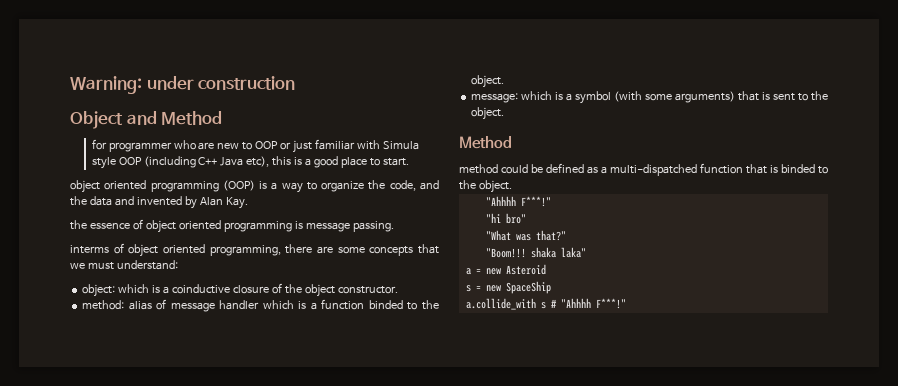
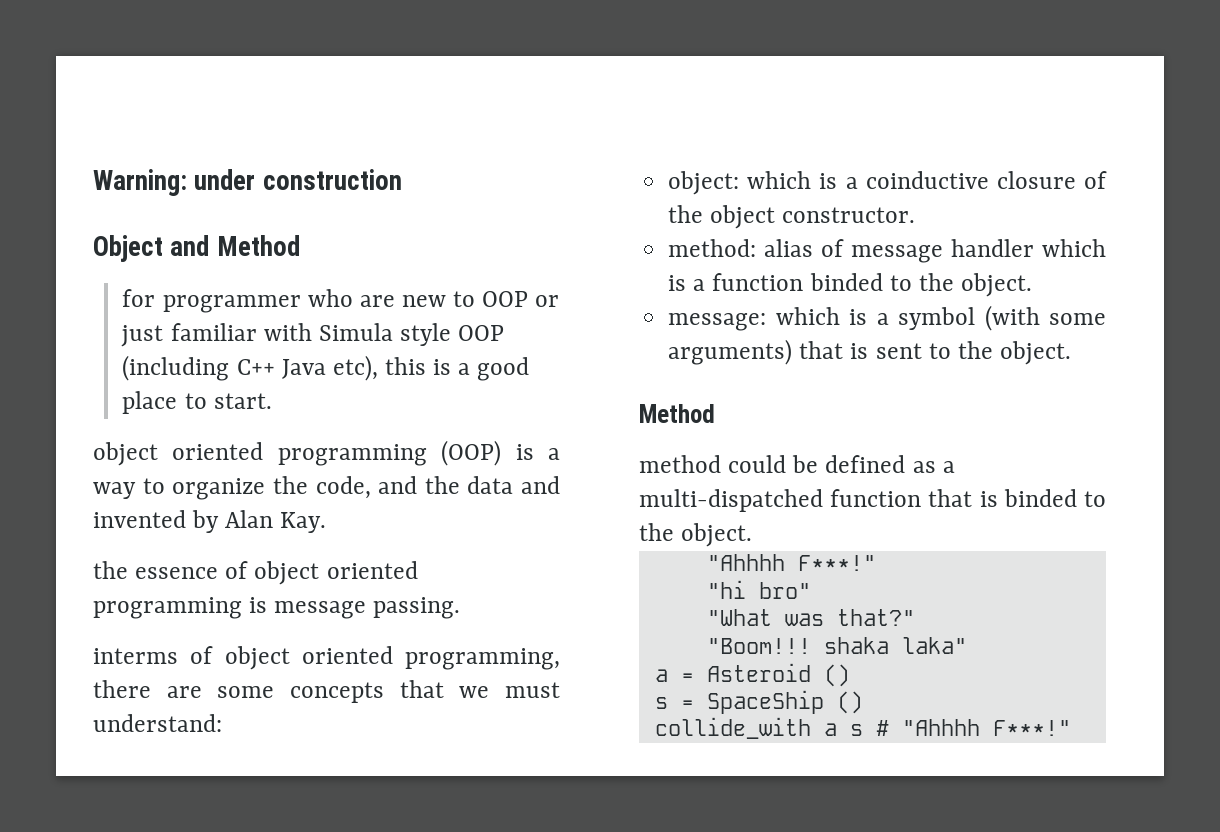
- a = new Asteroid
+ a = Asteroid ()
- s = new SpaceShip
- a.collide_with s # "Ahhhh F***!"
+ s = SpaceShip ()
+ collide_with a s # "Ahhhh F***!"

